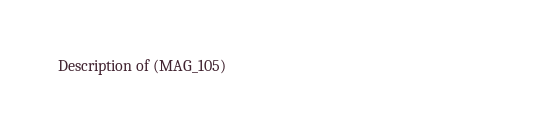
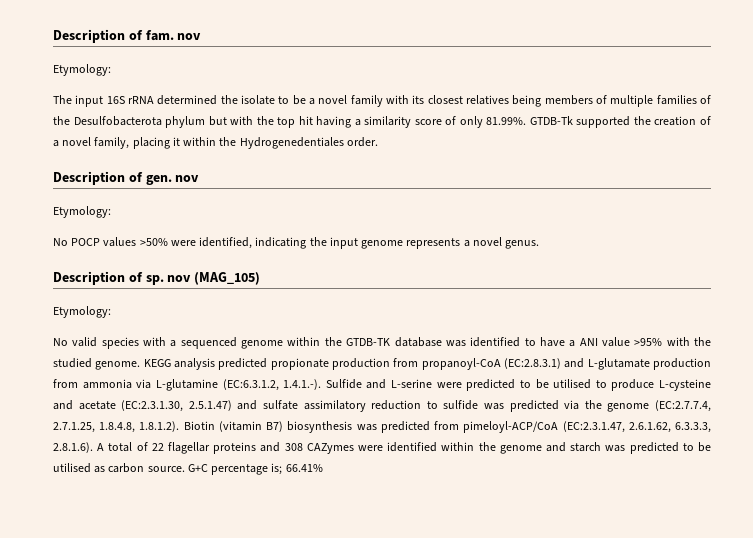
- Description of (MAG_105)
+ Description of fam. nov
+ Etymology:
+ The input 16S rRNA determined the isolate to be a novel family with its closest relatives being members of multiple families of the Desulfobacterota phylum but with the top hit having a similarity score of only 81.99%. GTDB-Tk supported the creation of a novel family, placing it within the Hydrogenedentiales order.
+ Description of gen. nov
+ Etymology:
+ No POCP values >50% were identified, indicating the input genome represents a novel genus.
+ Description of sp. nov (MAG_105)
+ Etymology:
+ No valid species with a sequenced genome within the GTDB-TK database was identified to have a ANI value >95% with the studied genome. KEGG analysis predicted propionate production from propanoyl-CoA (EC:2.8.3.1) and L-glutamate production from ammonia via L-glutamine (EC:6.3.1.2, 1.4.1.-). Sulfide and L-serine were predicted to be utilised to produce L-cysteine and acetate (EC:2.3.1.30, 2.5.1.47) and sulfate assimilatory reduction to sulfide was predicted via the genome (EC:2.7.7.4, 2.7.1.25, 1.8.4.8, 1.8.1.2). Biotin (vitamin B7) biosynthesis was predicted from pimeloyl-ACP/CoA (EC:2.3.1.47, 2.6.1.62, 6.3.3.3, 2.8.1.6). A total of 22 flagellar proteins and 308 CAZymes were identified within the genome and starch was predicted to be utilised as carbon source. G+C percentage is; 66.41%

